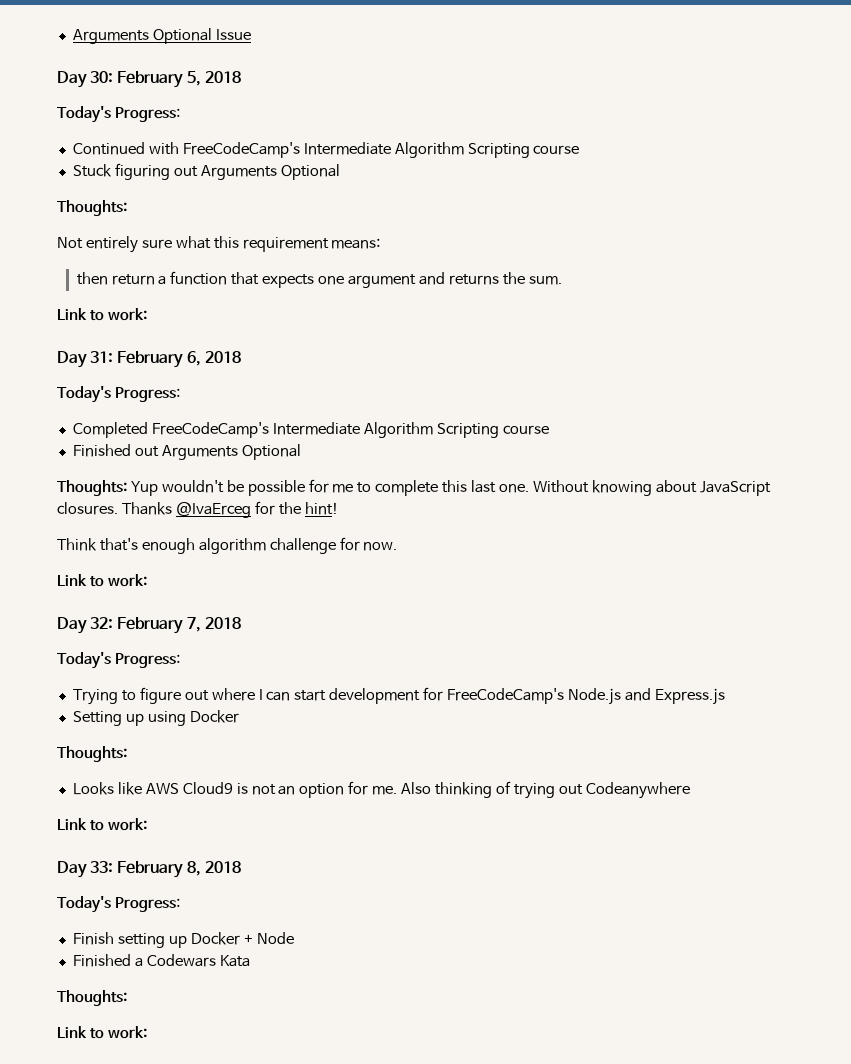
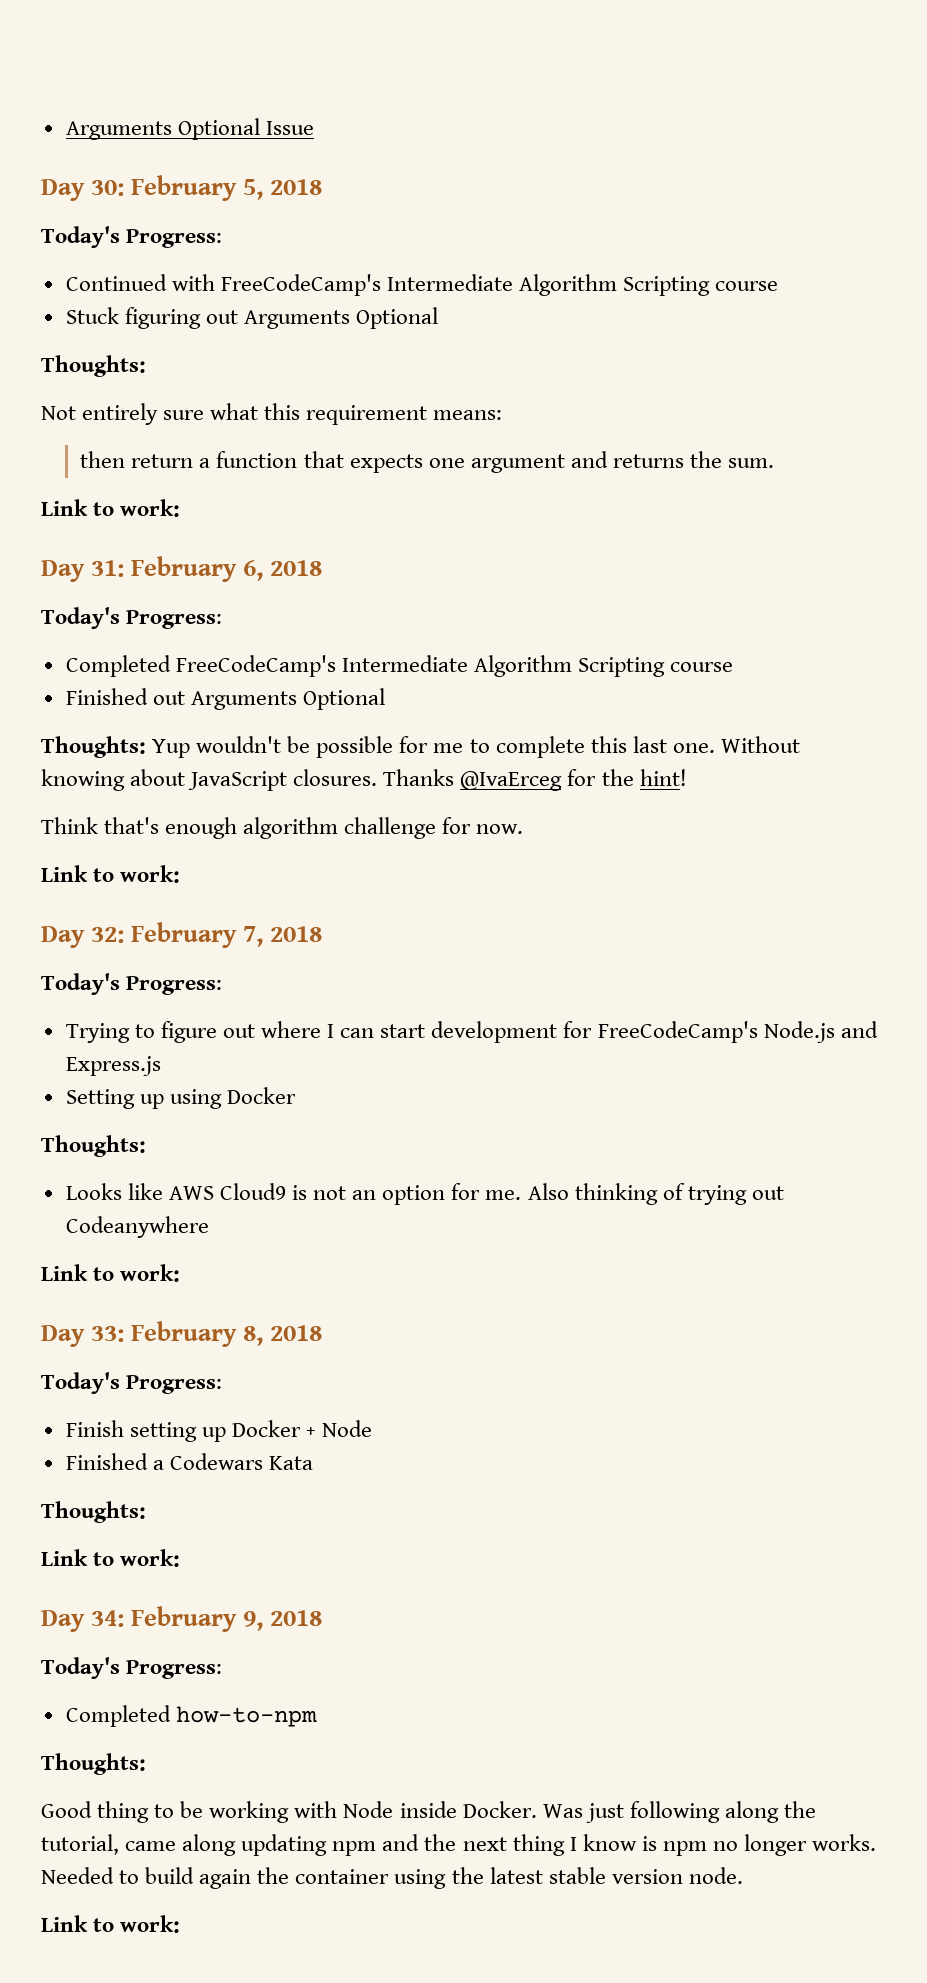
+ Day 34: February 9, 2018
+ Today's Progress:
+ Completed how-to-npm
+ Thoughts:
+ Good thing to be working with Node inside Docker. Was just following along the tutorial, came along updating npm and the next thing I know is npm no longer works. Needed to build again the container using the latest stable version node.
+ Link to work:

